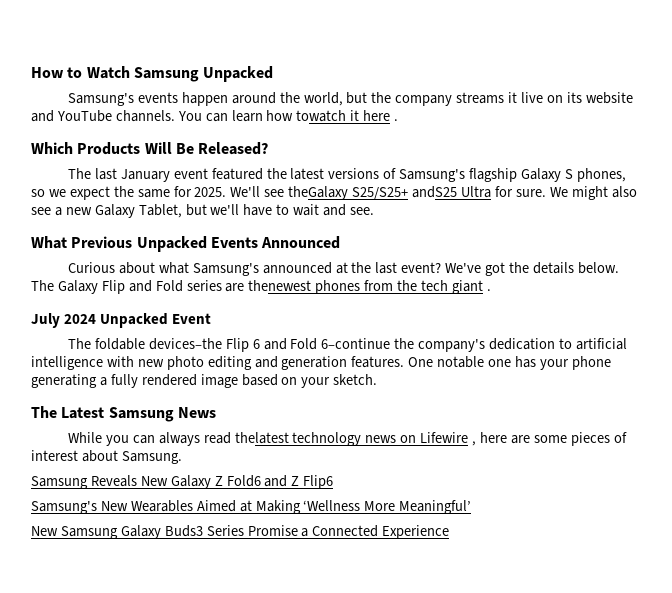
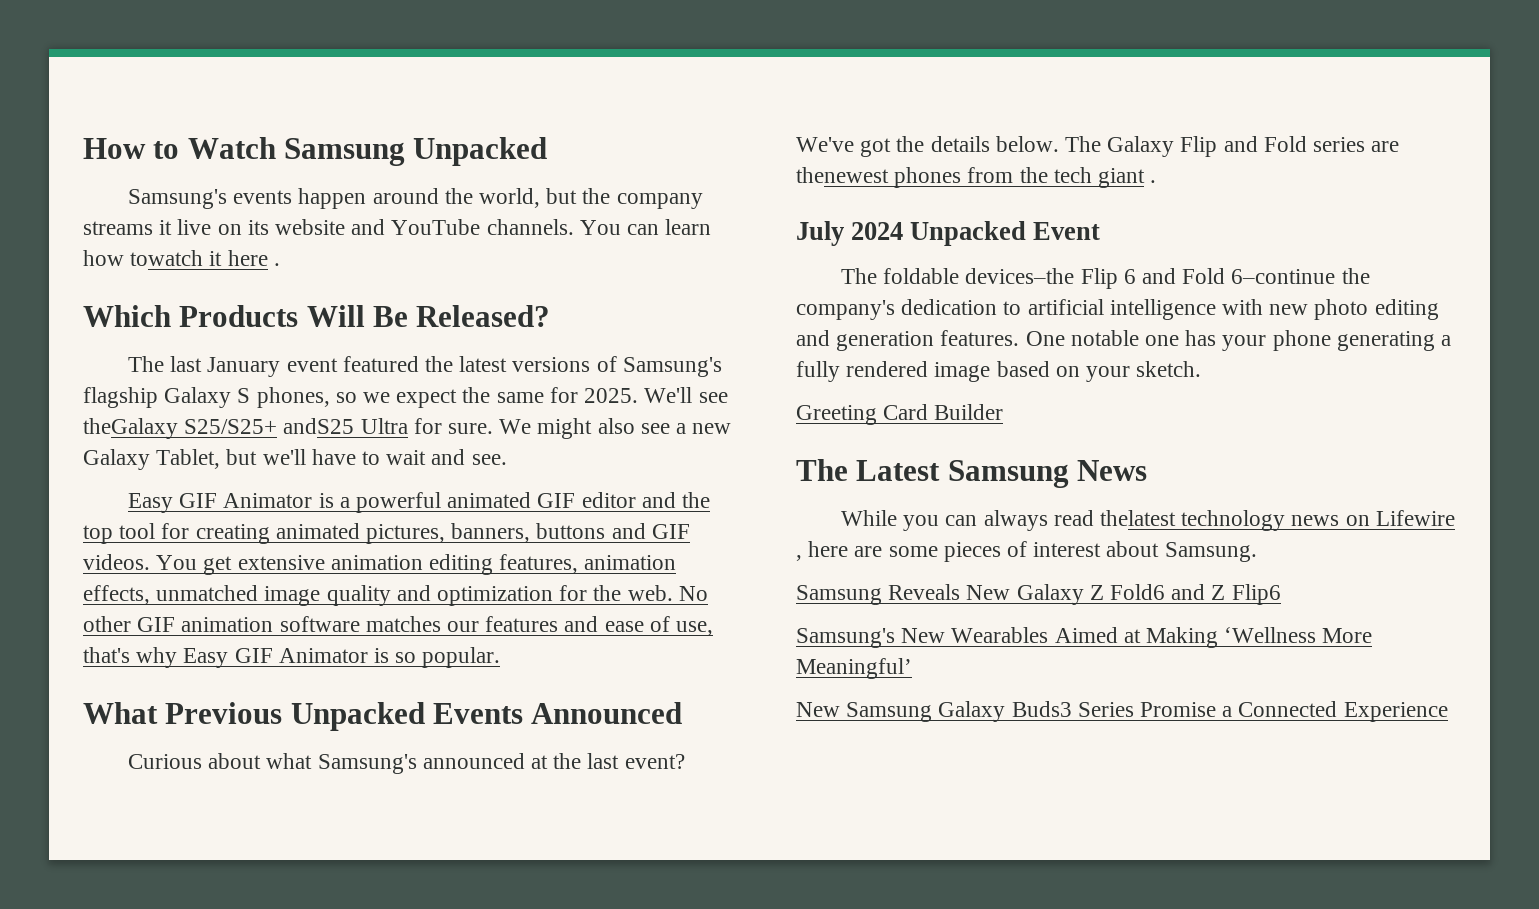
+ Easy GIF Animator is a powerful animated GIF editor and the top tool for creating animated pictures, banners, buttons and GIF videos. You get extensive animation editing features, animation effects, unmatched image quality and optimization for the web. No other GIF animation software matches our features and ease of use, that's why Easy GIF Animator is so popular.
+ Greeting Card Builder

